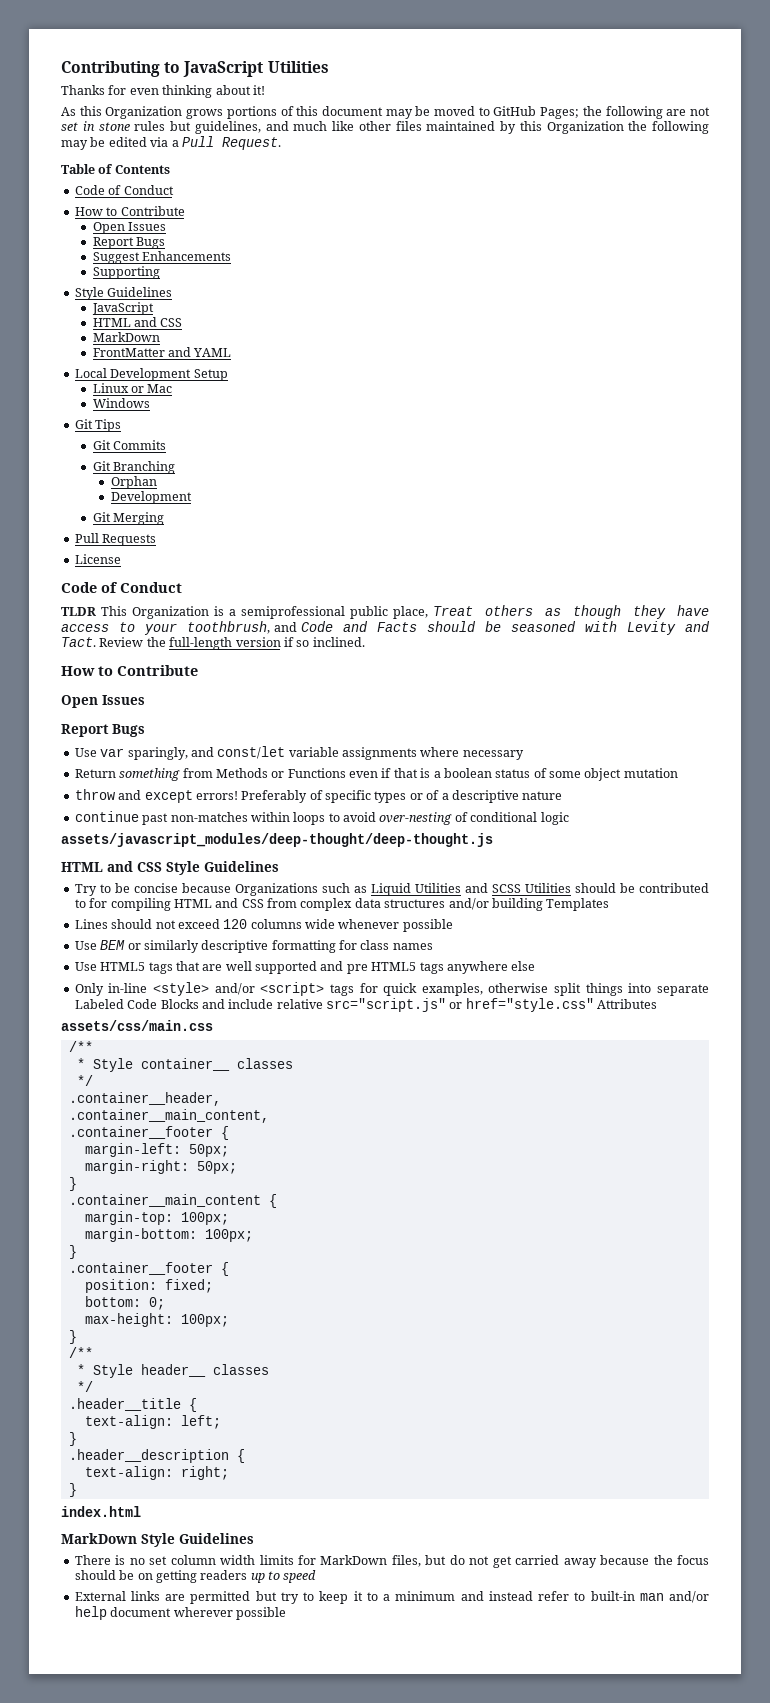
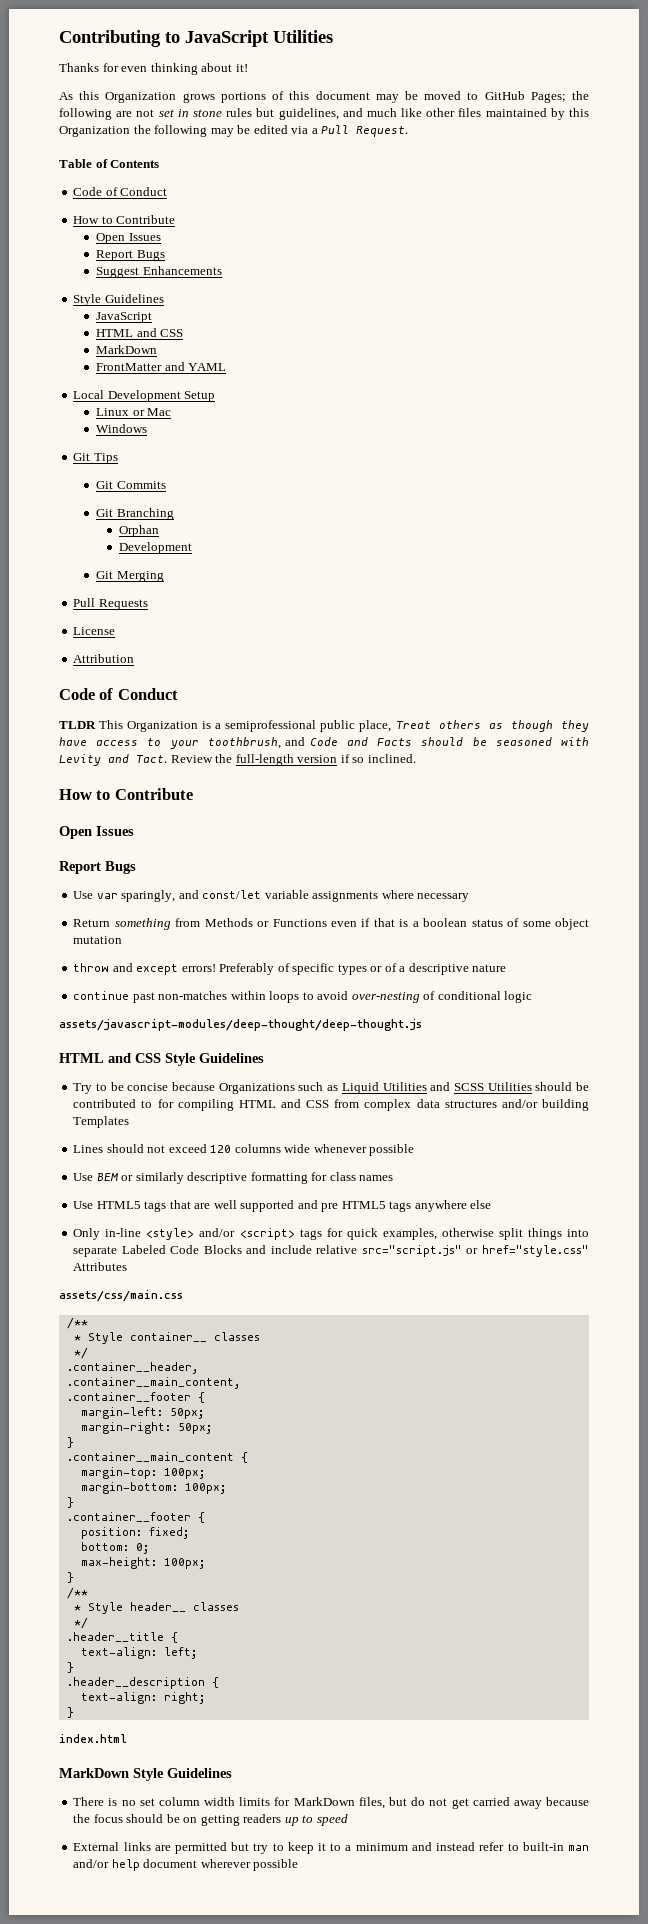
- Supporting
+ Attribution
- assets/javascript_modules/deep-thought/deep-thought.js
+ assets/javascript-modules/deep-thought/deep-thought.js

